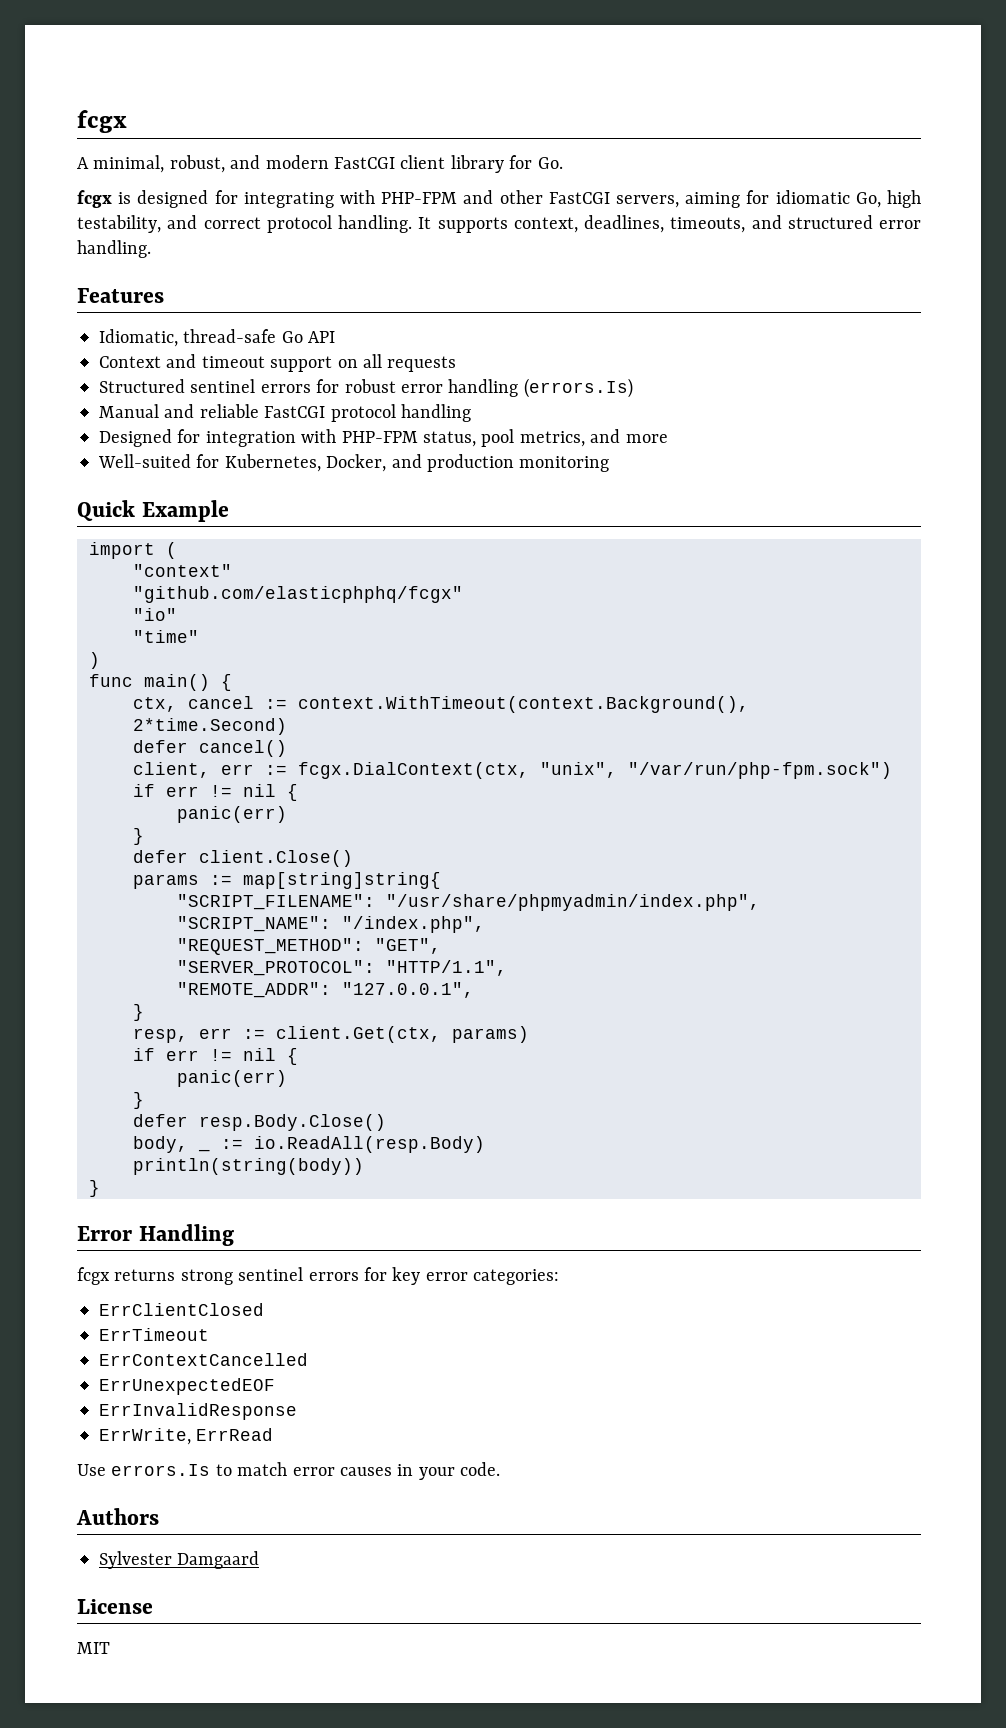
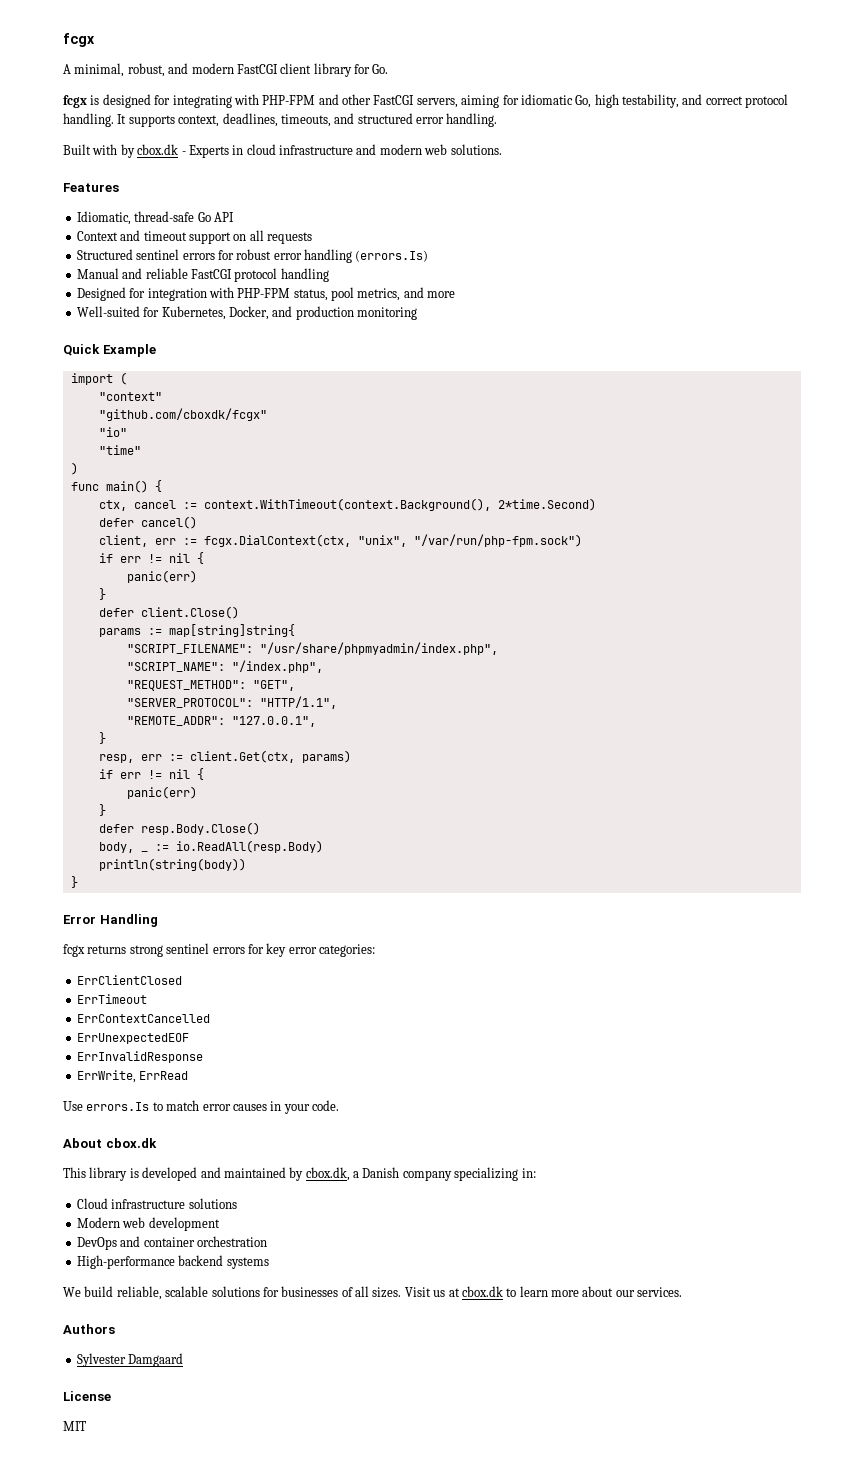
+ Built with by cbox.dk - Experts in cloud infrastructure and modern web solutions.
- "github.com/elasticphphq/fcgx"
+ "github.com/cboxdk/fcgx"
+ About cbox.dk
+ This library is developed and maintained by cbox.dk, a Danish company specializing in:
+ Cloud infrastructure solutions
+ Modern web development
+ DevOps and container orchestration
+ High-performance backend systems
+ We build reliable, scalable solutions for businesses of all sizes. Visit us at cbox.dk to learn more about our services.

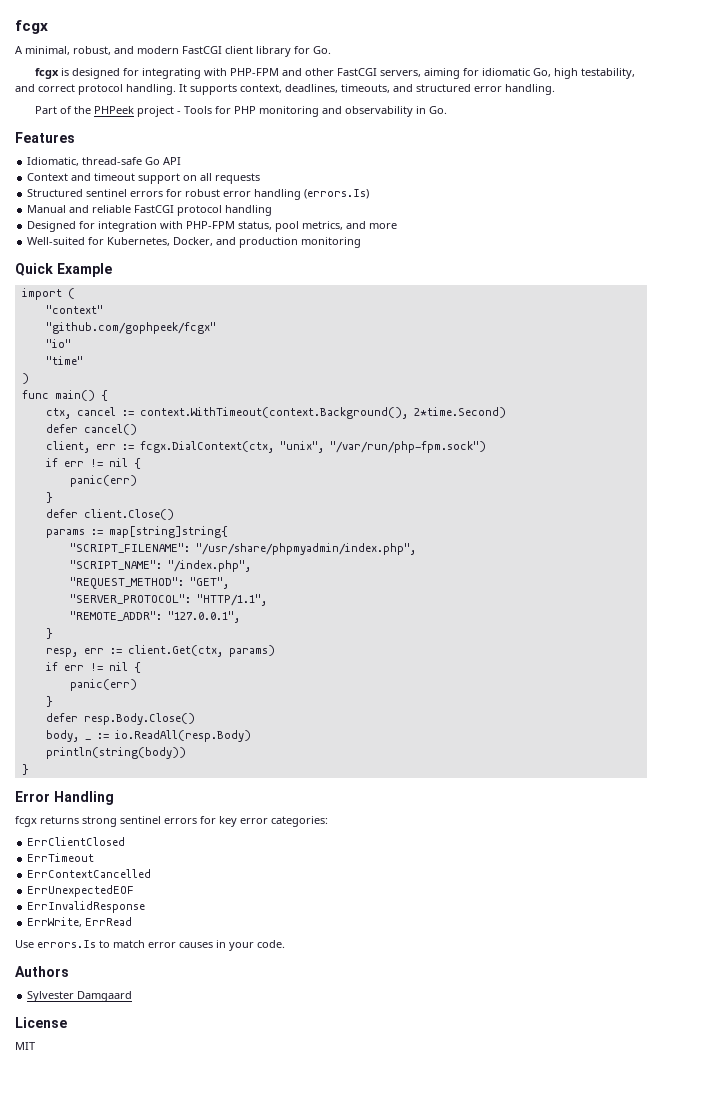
- Built with by cbox.dk - Experts in cloud infrastructure and modern web solutions.
+ Part of the PHPeek project - Tools for PHP monitoring and observability in Go.
- "github.com/cboxdk/fcgx"
+ "github.com/gophpeek/fcgx"
- About cbox.dk
- This library is developed and maintained by cbox.dk, a Danish company specializing in:
- Cloud infrastructure solutions
- Modern web development
- DevOps and container orchestration
- High-performance backend systems
- We build reliable, scalable solutions for businesses of all sizes. Visit us at cbox.dk to learn more about our services.

